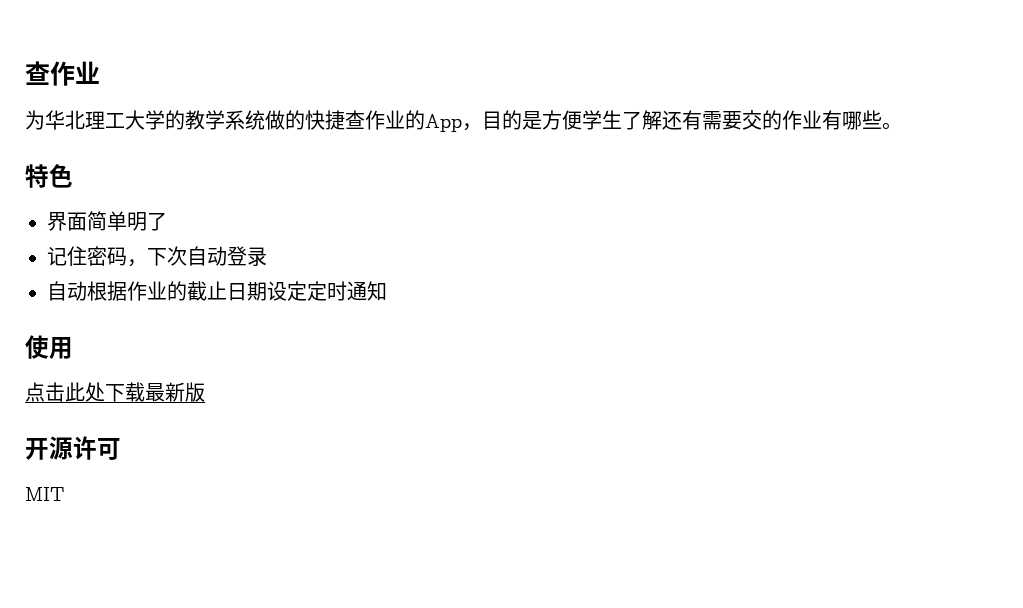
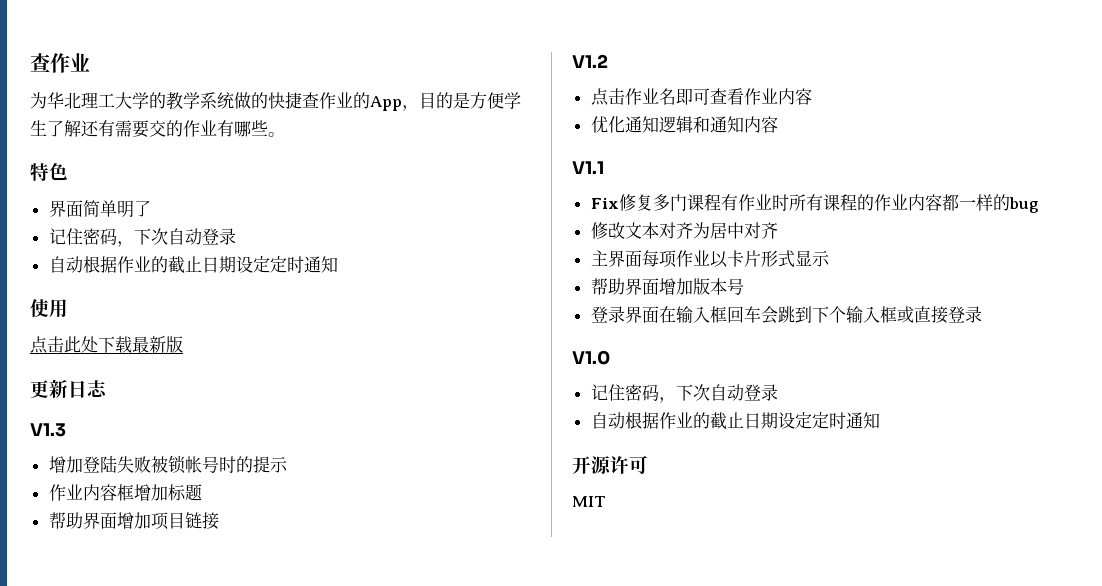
+ 更新日志
+ V1.3
+ 增加登陆失败被锁帐号时的提示
+ 作业内容框增加标题
+ 帮助界面增加项目链接
+ V1.2
+ 点击作业名即可查看作业内容
+ 优化通知逻辑和通知内容
+ V1.1
+ Fix修复多门课程有作业时所有课程的作业内容都一样的bug
+ 修改文本对齐为居中对齐
+ 主界面每项作业以卡片形式显示
+ 帮助界面增加版本号
+ 登录界面在输入框回车会跳到下个输入框或直接登录
+ V1.0
+ 记住密码，下次自动登录
+ 自动根据作业的截止日期设定定时通知

